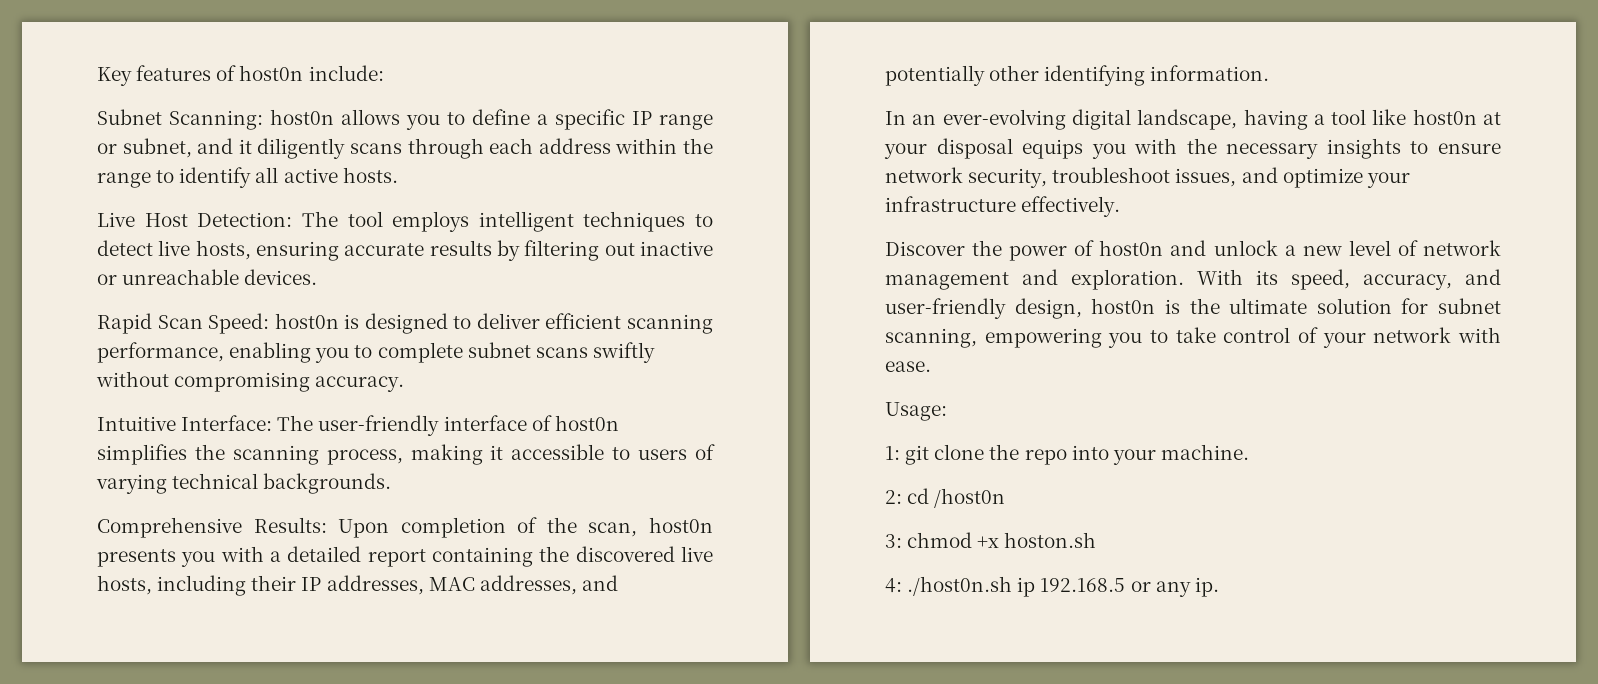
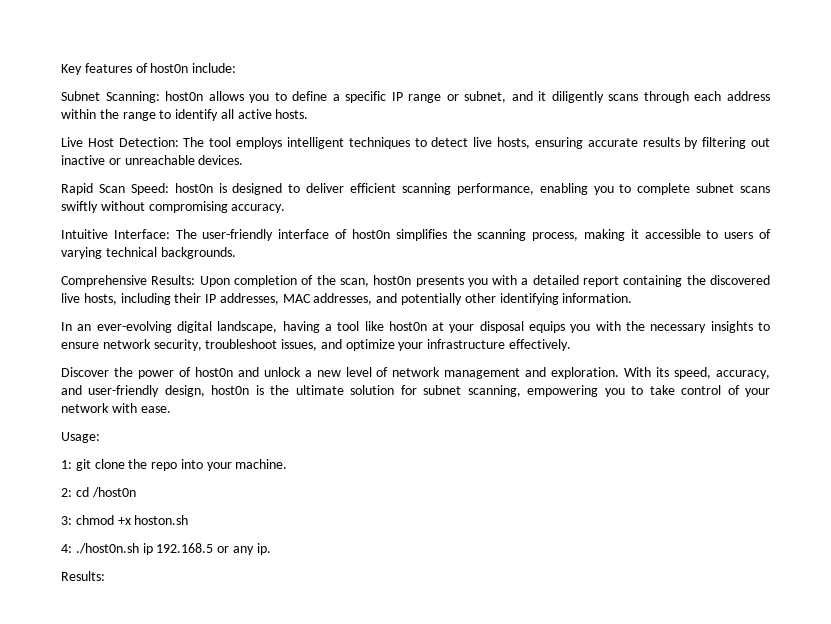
  4: ./host0n.sh ip 192.168.5 or any ip.
+ Results:

